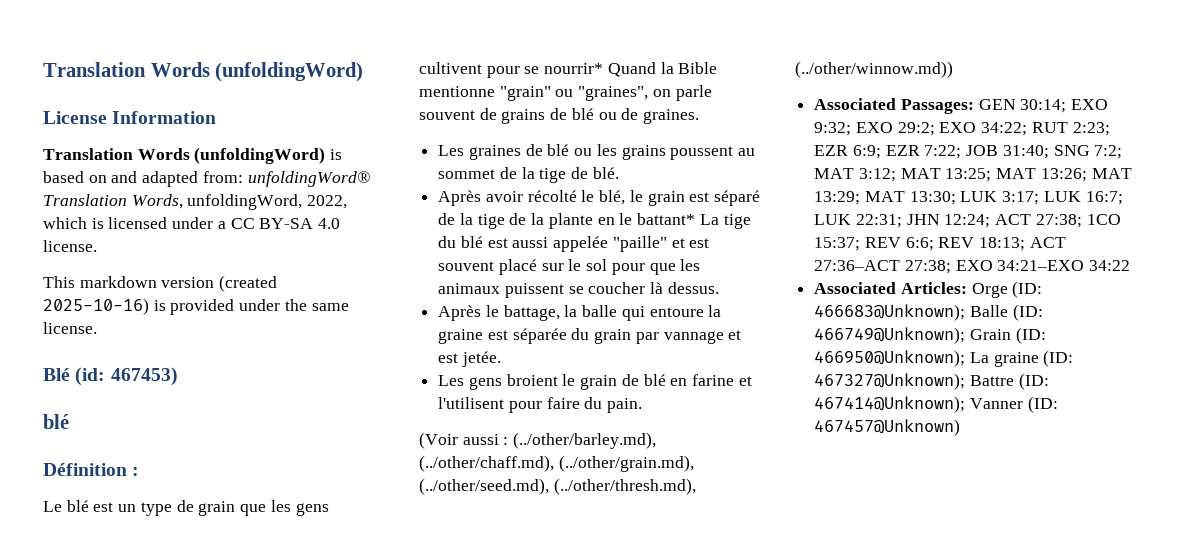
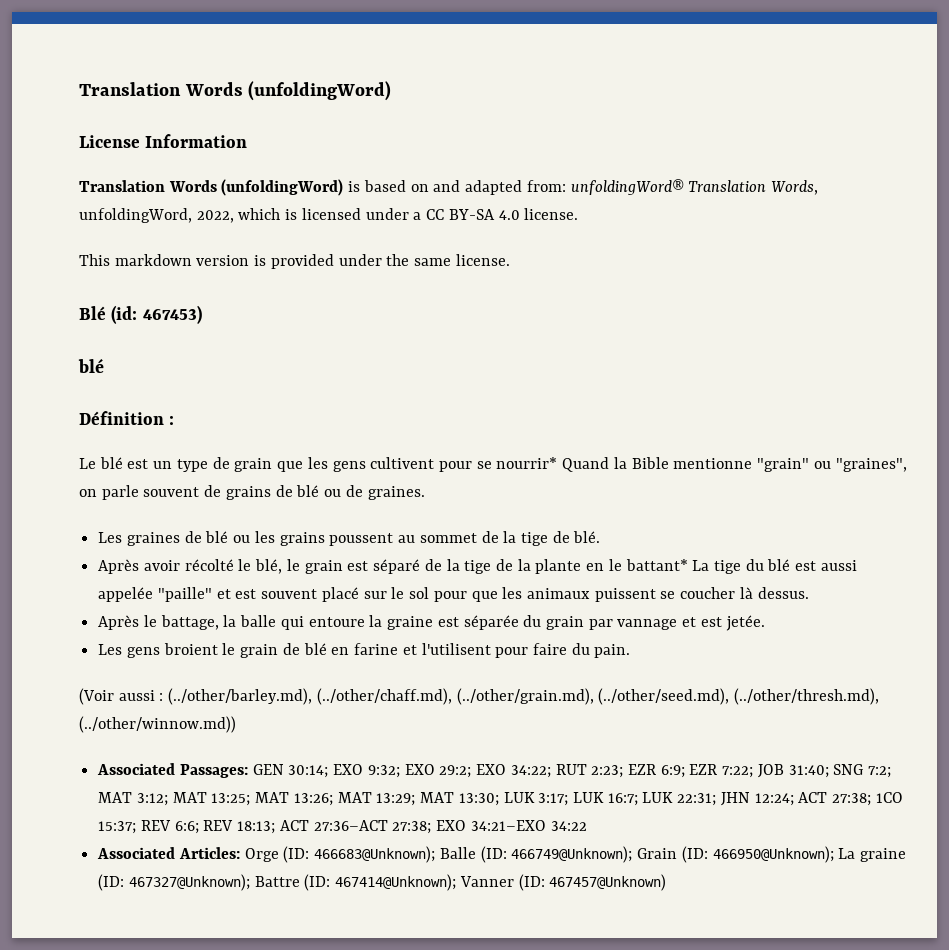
- This markdown version (created 2025-10-16) is provided under the same license.
+ This markdown version is provided under the same license.

